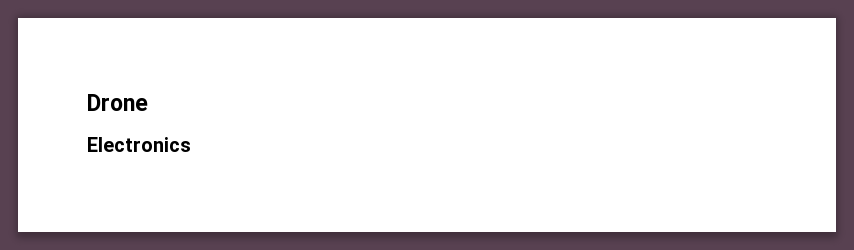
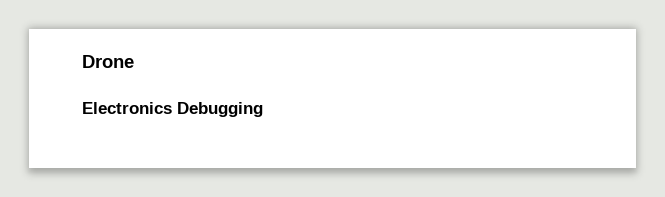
- Electronics
+ Electronics Debugging

